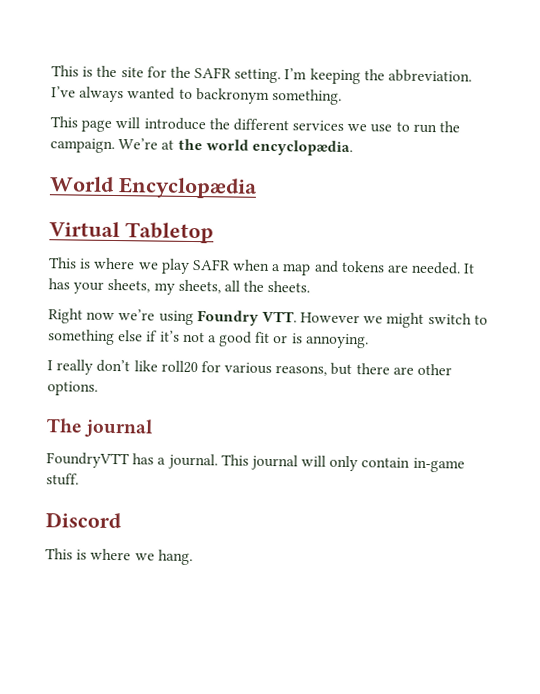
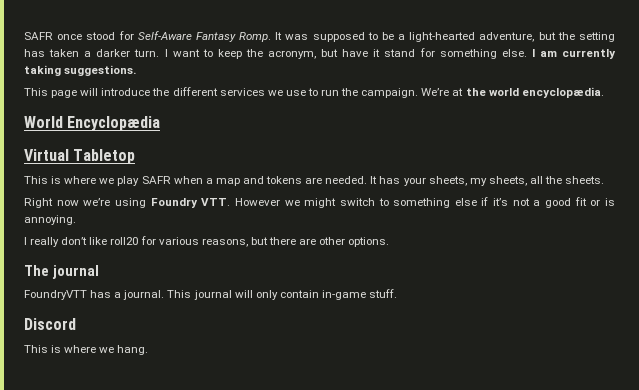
- This is the site for the SAFR setting. I’m keeping the abbreviation. I’ve always wanted to backronym something.
+ SAFR once stood for Self-Aware Fantasy Romp. It was supposed to be a light-hearted adventure, but the setting has taken a darker turn. I want to keep the acronym, but have it stand for something else. I am currently taking suggestions.

